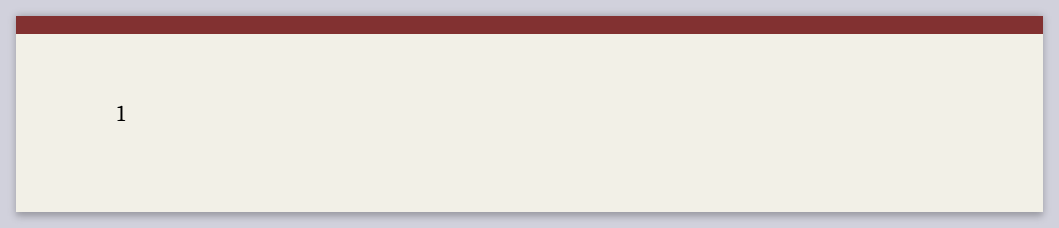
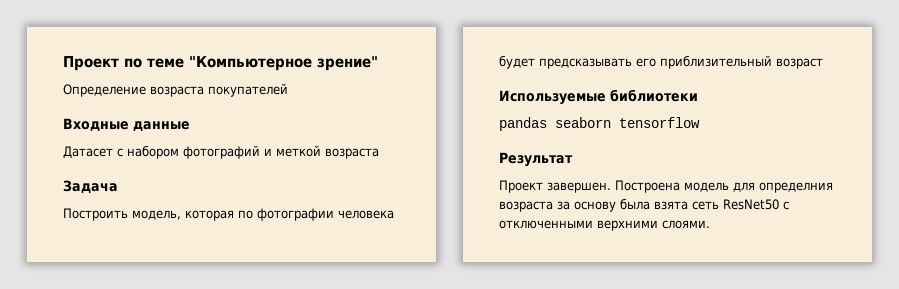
- 1
+ Проект по теме "Компьютерное зрение"
+ Определение возраста покупателей
+ Входные данные
+ Датасет с набором фотографий и меткой возраста
+ Задача
+ Построить модель, которая по фотографии человека будет предсказывать его приблизительный возраст
+ Используемые библиотеки
+ pandas seaborn tensorflow
+ Результат
+ Проект завершен. Построена модель для определния возраста за основу была взята сеть ResNet50 с отключенными верхними слоями.

